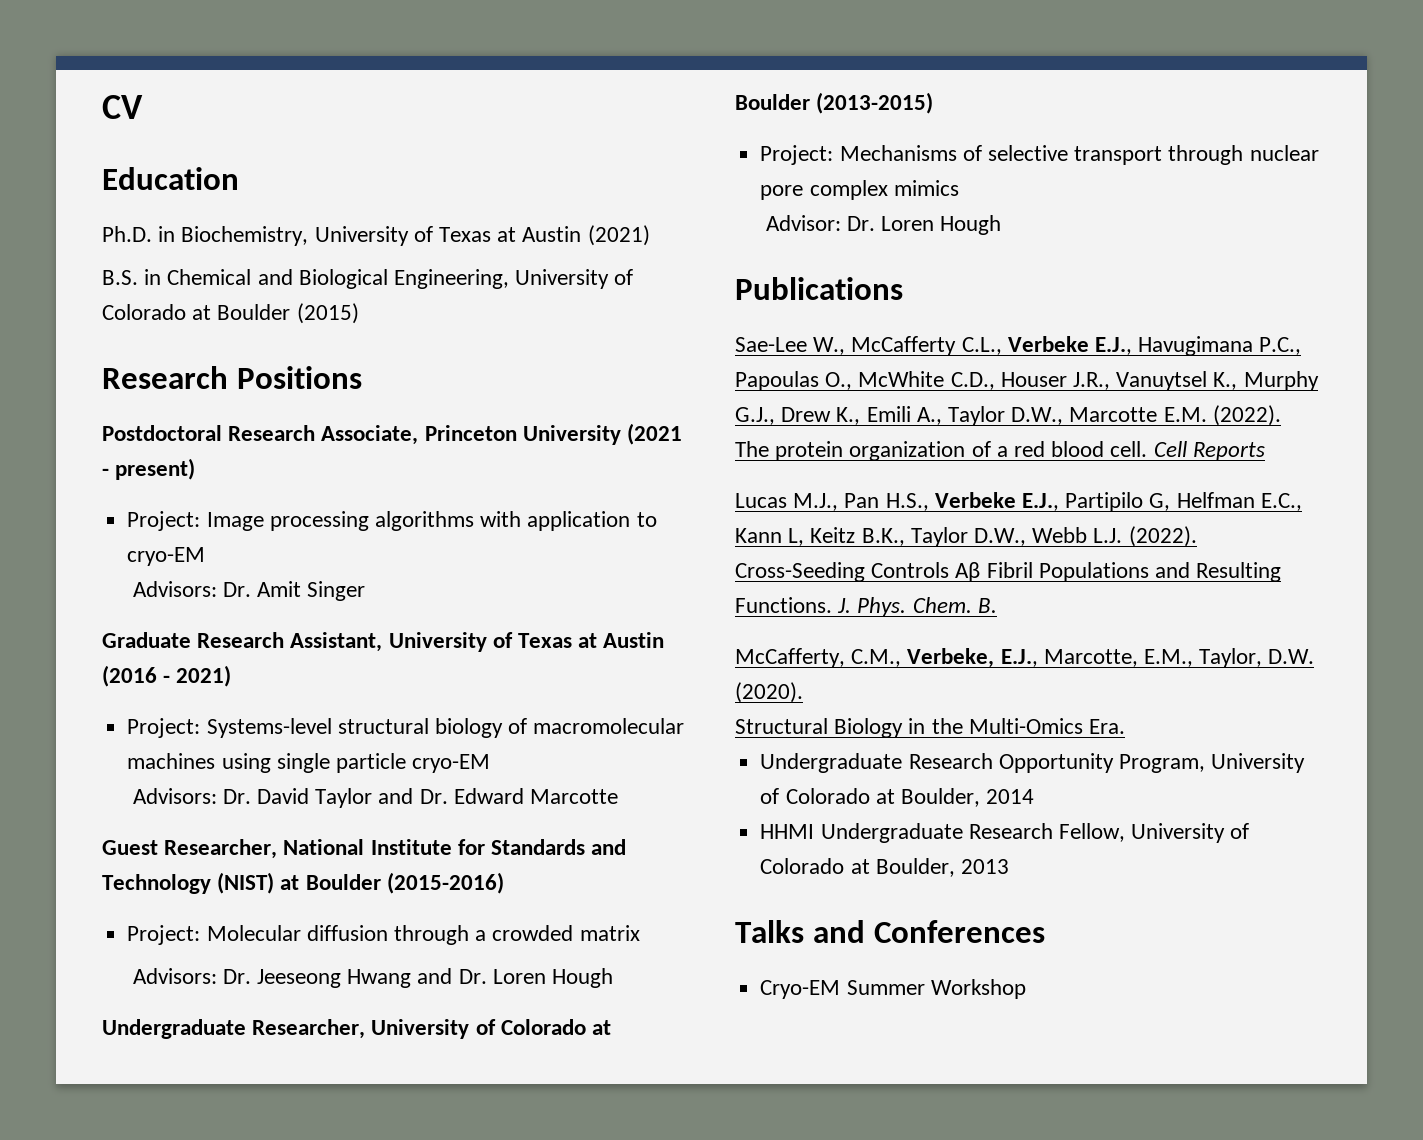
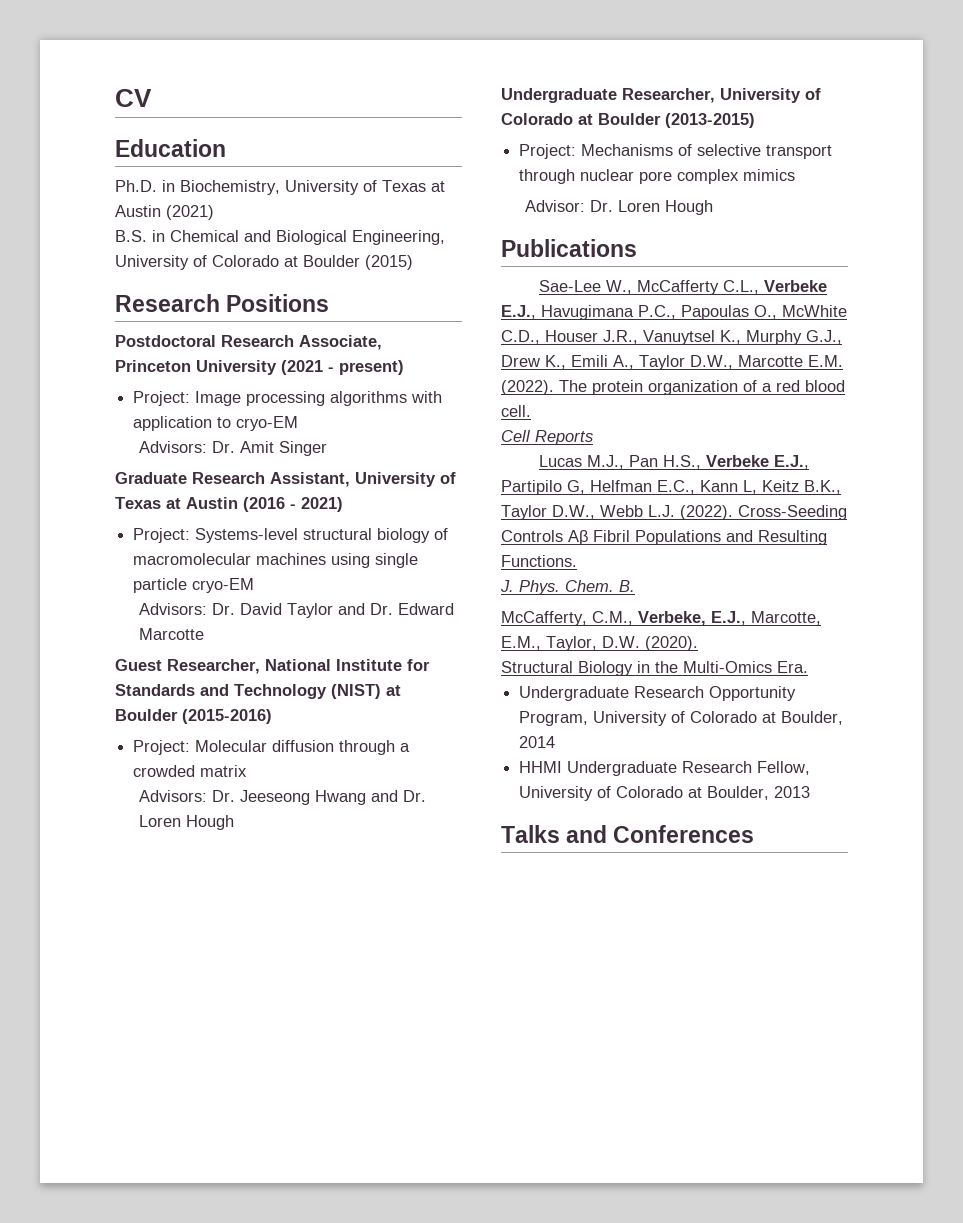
- The protein organization of a red blood cell. Cell Reports
+ The protein organization of a red blood cell.
+ Cell Reports
- Cross-Seeding Controls Aβ Fibril Populations and Resulting Functions. J. Phys.
+ Cross-Seeding Controls Aβ Fibril Populations and Resulting Functions.
+ J. Phys.
- Cryo-EM Summer Workshop

